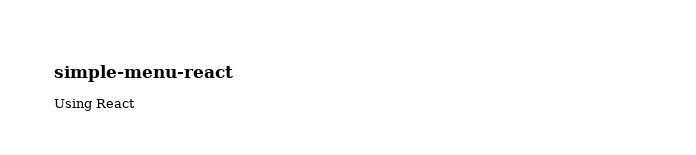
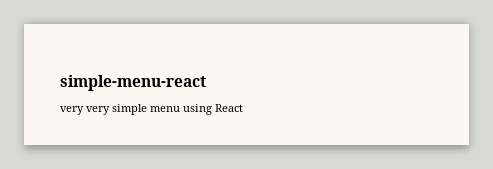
- Using React
+ very very simple menu using React

